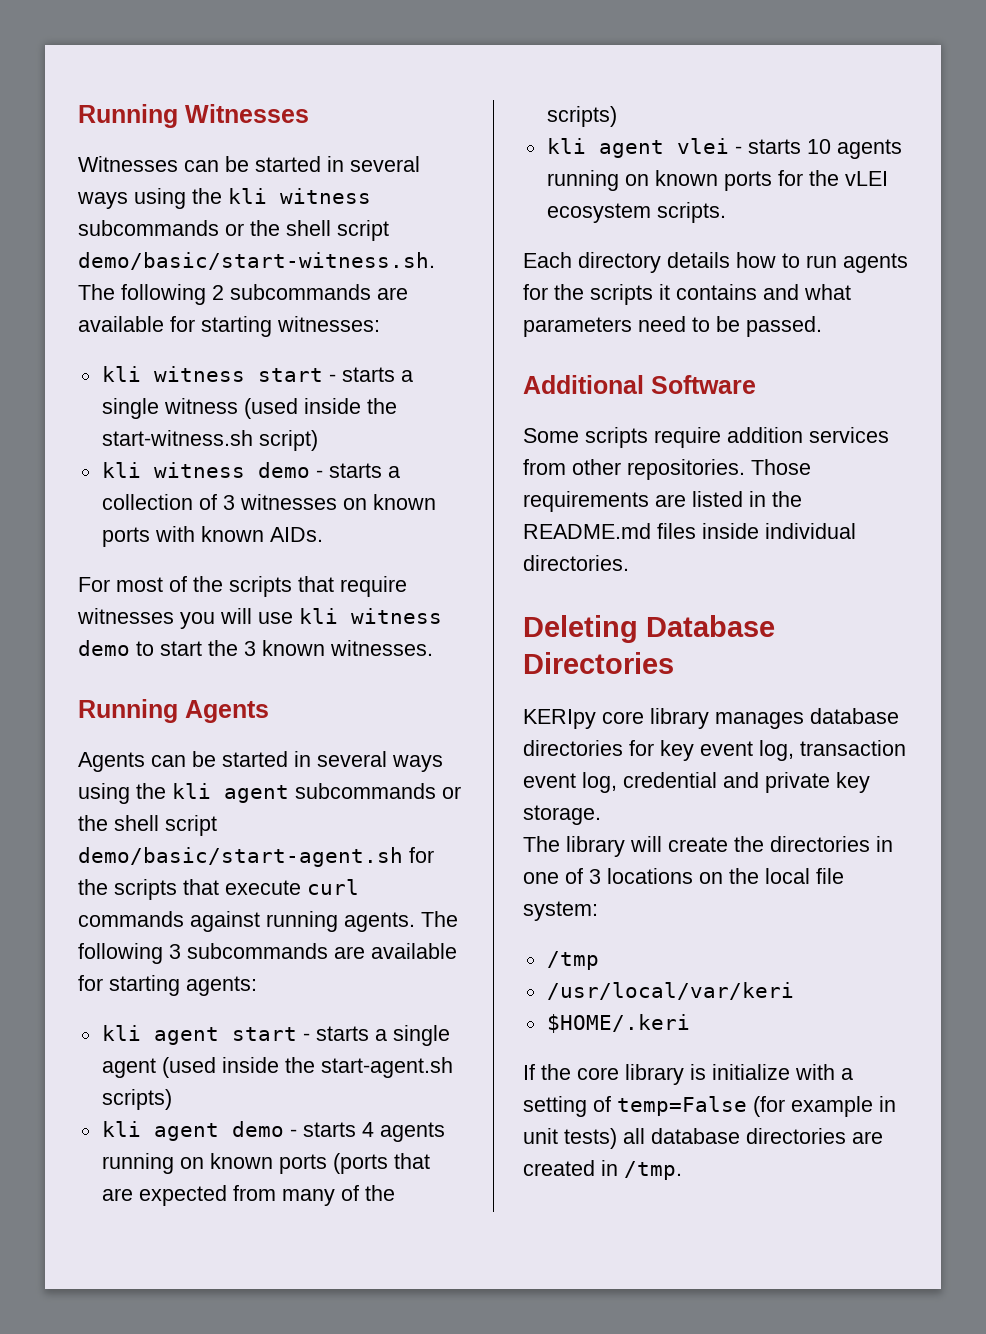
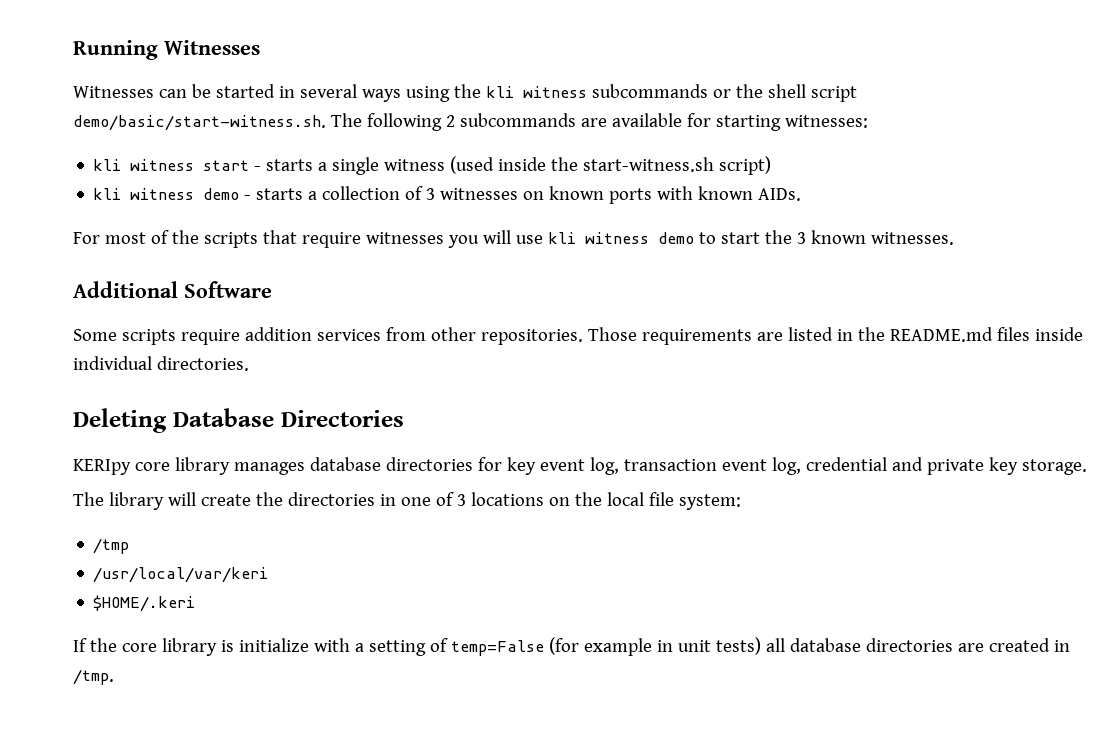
- Running Agents
- Agents can be started in several ways using the kli agent subcommands or the shell script demo/basic/start-agent.sh for the scripts that execute curl commands against running agents. The following 3 subcommands are available for starting agents:
- kli agent start - starts a single agent (used inside the start-agent.sh scripts)
- kli agent demo - starts 4 agents running on known ports (ports that are expected from many of the scripts)
- kli agent vlei - starts 10 agents running on known ports for the vLEI ecosystem scripts.
- Each directory details how to run agents for the scripts it contains and what parameters need to be passed.

